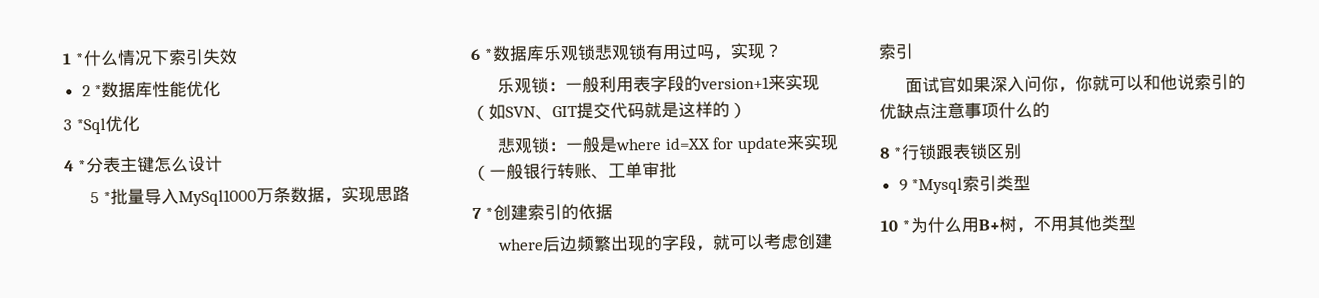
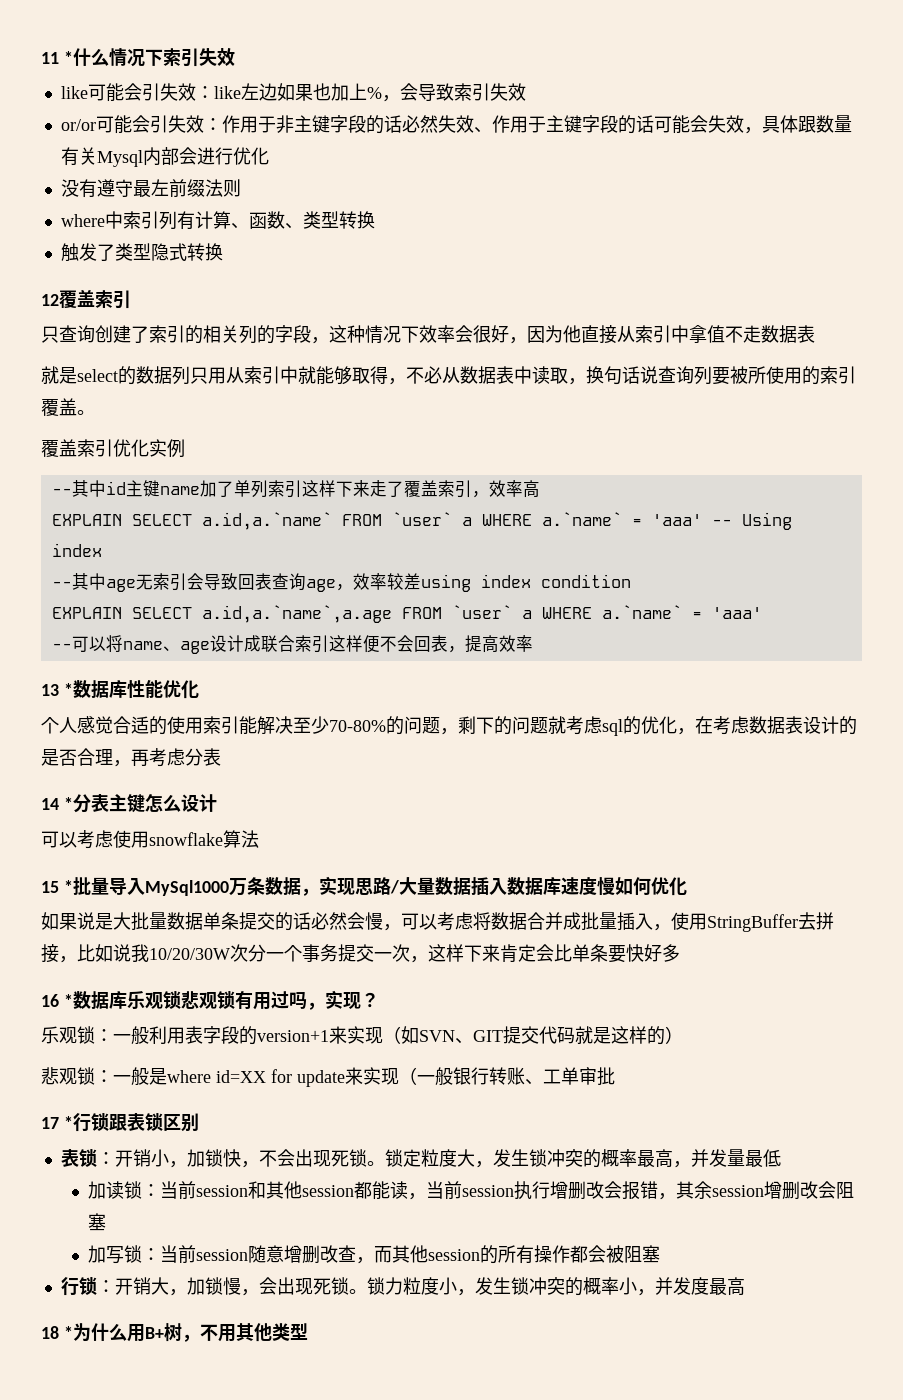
- 1 *什么情况下索引失效
+ 11 *什么情况下索引失效
- 2 *数据库性能优化
+ like可能会引失效：like左边如果也加上%，会导致索引失效
+ or/or可能会引失效：作用于非主键字段的话必然失效、作用于主键字段的话可能会失效，具体跟数量有关Mysql内部会进行优化
+ 没有遵守最左前缀法则
+ where中索引列有计算、函数、类型转换
+ 触发了类型隐式转换
+ 12覆盖索引
+ 只查询创建了索引的相关列的字段，这种情况下效率会很好，因为他直接从索引中拿值不走数据表
+ 就是select的数据列只用从索引中就能够取得，不必从数据表中读取，换句话说查询列要被所使用的索引覆盖。
+ 覆盖索引优化实例
+ --其中id主键name加了单列索引这样下来走了覆盖索引，效率高
+ EXPLAIN SELECT a.id,a.`name` FROM `user` a WHERE a.`name` = 'aaa' -- Using index
+ --其中age无索引会导致回表查询age，效率较差using index condition
+ EXPLAIN SELECT a.id,a.`name`,a.age FROM `user` a WHERE a.`name` = 'aaa'
+ --可以将name、age设计成联合索引这样便不会回表，提高效率
+ 13 *数据库性能优化
- 3 *Sql优化
- 4 *分表主键怎么设计
+ 个人感觉合适的使用索引能解决至少70-80%的问题，剩下的问题就考虑sql的优化，在考虑数据表设计的是否合理，再考虑分表
+ 14 *分表主键怎么设计
- 5 *批量导入MySql1000万条数据，实现思路
- 6 *数据库乐观锁悲观锁有用过吗，实现？
+ 可以考虑使用snowflake算法
+ 15 *批量导入MySql1000万条数据，实现思路/大量数据插入数据库速度慢如何优化
+ 如果说是大批量数据单条提交的话必然会慢，可以考虑将数据合并成批量插入，使用StringBuffer去拼接，比如说我10/20/30W次分一个事务提交一次，这样下来肯定会比单条要快好多
+ 16 *数据库乐观锁悲观锁有用过吗，实现？
- 7 *创建索引的依据
- where后边频繁出现的字段，就可以考虑创建索引
- 面试官如果深入问你，你就可以和他说索引的优缺点注意事项什么的
- 8 *行锁跟表锁区别
+ 17 *行锁跟表锁区别
- 9 *Mysql索引类型
- 10 *为什么用B+树，不用其他类型
+ 表锁：开销小，加锁快，不会出现死锁。锁定粒度大，发生锁冲突的概率最高，并发量最低
+ 加读锁：当前session和其他session都能读，当前session执行增删改会报错，其余session增删改会阻塞
+ 加写锁：当前session随意增删改查，而其他session的所有操作都会被阻塞
+ 行锁：开销大，加锁慢，会出现死锁。锁力粒度小，发生锁冲突的概率小，并发度最高
+ 18 *为什么用B+树，不用其他类型

